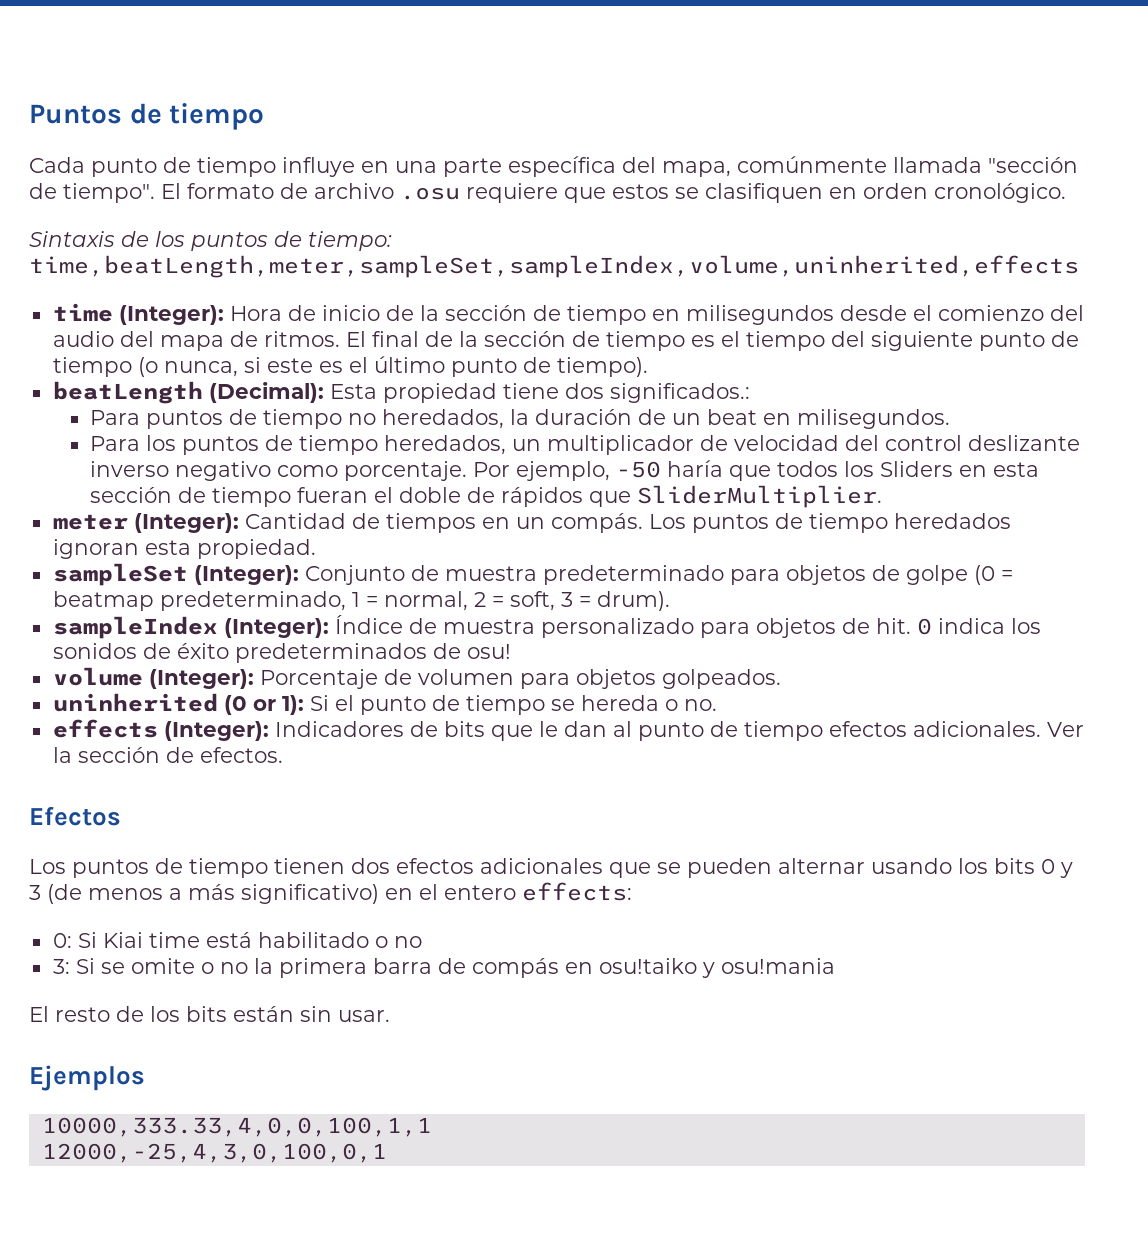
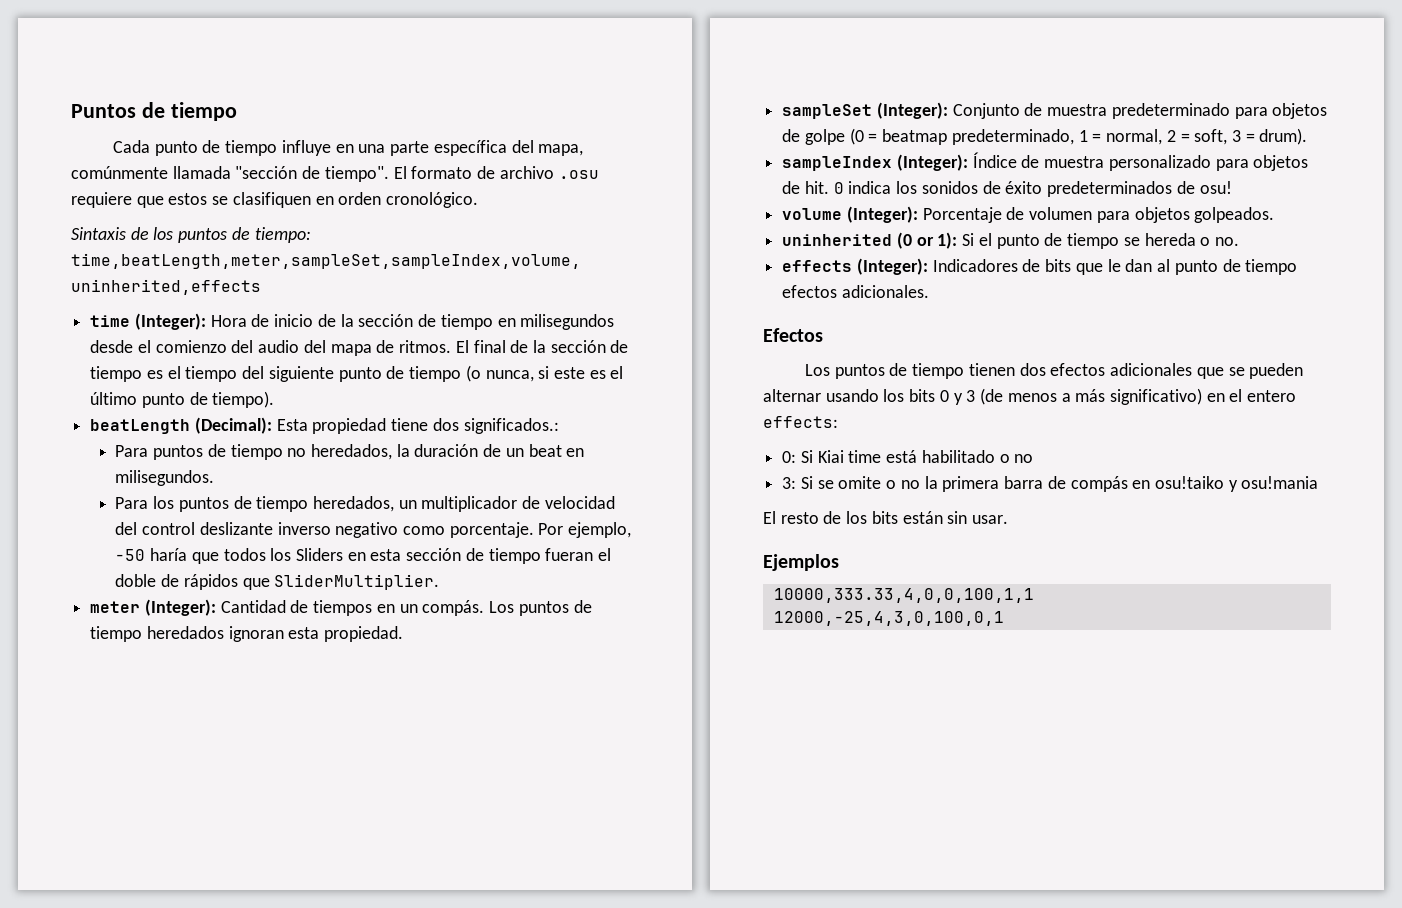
- Ver la sección de efectos.

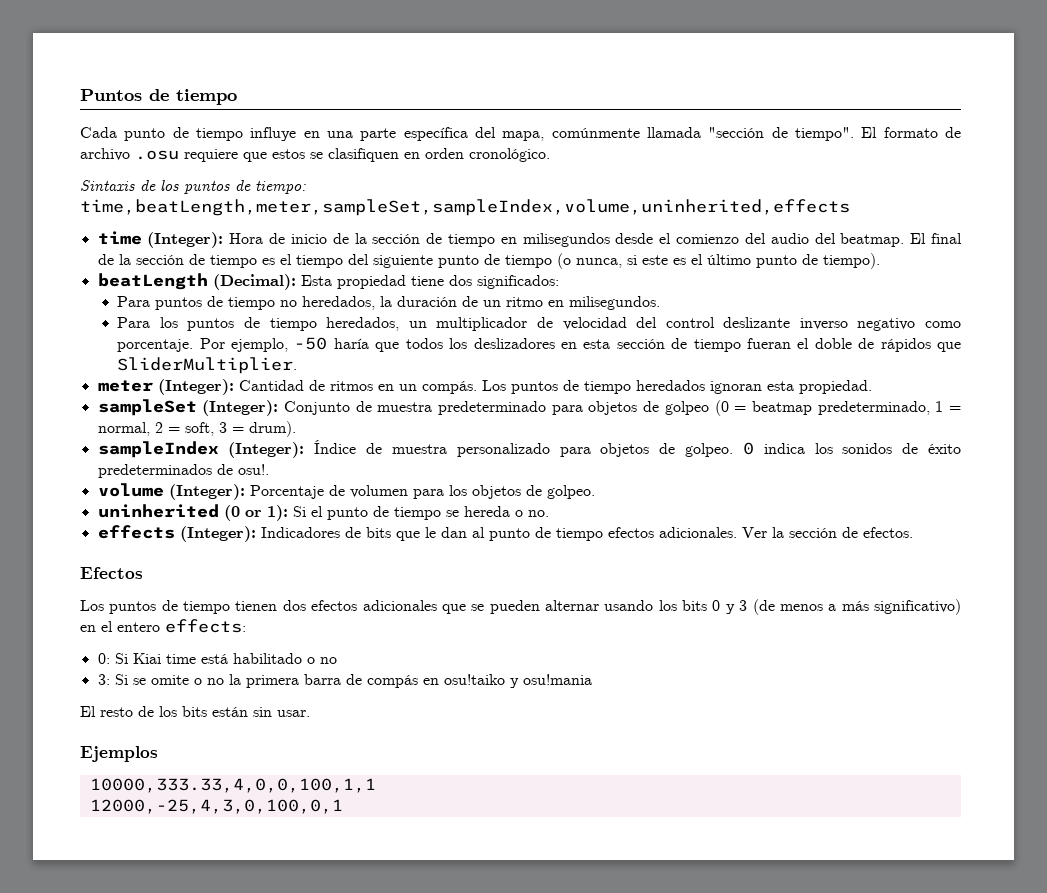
- time (Integer): Hora de inicio de la sección de tiempo en milisegundos desde el comienzo del audio del mapa de ritmos.
+ time (Integer): Hora de inicio de la sección de tiempo en milisegundos desde el comienzo del audio del beatmap.
- beatLength (Decimal): Esta propiedad tiene dos significados.:
+ beatLength (Decimal): Esta propiedad tiene dos significados:
- Para puntos de tiempo no heredados, la duración de un beat en milisegundos.
+ Para puntos de tiempo no heredados, la duración de un ritmo en milisegundos.
- Por ejemplo, -50 haría que todos los Sliders en esta sección de tiempo fueran el doble de rápidos que SliderMultiplier.
+ Por ejemplo, -50 haría que todos los deslizadores en esta sección de tiempo fueran el doble de rápidos que SliderMultiplier.
- meter (Integer): Cantidad de tiempos en un compás.
+ meter (Integer): Cantidad de ritmos en un compás.
- sampleSet (Integer): Conjunto de muestra predeterminado para objetos de golpe (0 = beatmap predeterminado, 1 = normal, 2 = soft, 3 = drum).
+ sampleSet (Integer): Conjunto de muestra predeterminado para objetos de golpeo (0 = beatmap predeterminado, 1 = normal, 2 = soft, 3 = drum).
- sampleIndex (Integer): Índice de muestra personalizado para objetos de hit.
+ sampleIndex (Integer): Índice de muestra personalizado para objetos de golpeo.
- 0 indica los sonidos de éxito predeterminados de osu!
+ 0 indica los sonidos de éxito predeterminados de osu!.
- volume (Integer): Porcentaje de volumen para objetos golpeados.
+ volume (Integer): Porcentaje de volumen para los objetos de golpeo.
+ Ver la sección de efectos.

